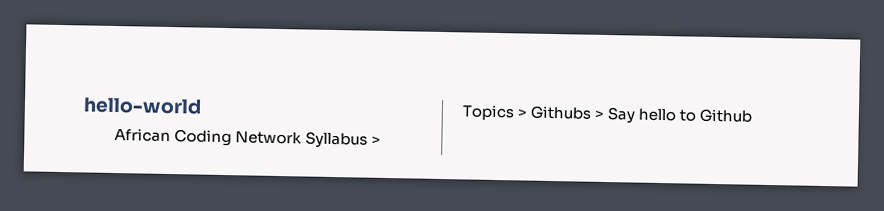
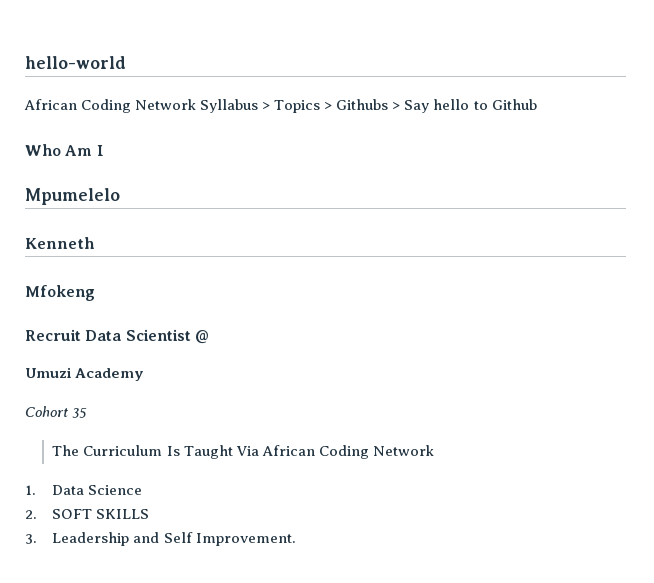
+ Who Am I
+ Mpumelelo
+ Kenneth
+ Mfokeng
+ Recruit Data Scientist @
+ Umuzi Academy
+ Cohort 35
+ The Curriculum Is Taught Via African Coding Network
+ 1. Data Science
+ 2. SOFT SKILLS
+ 3. Leadership and Self Improvement.

